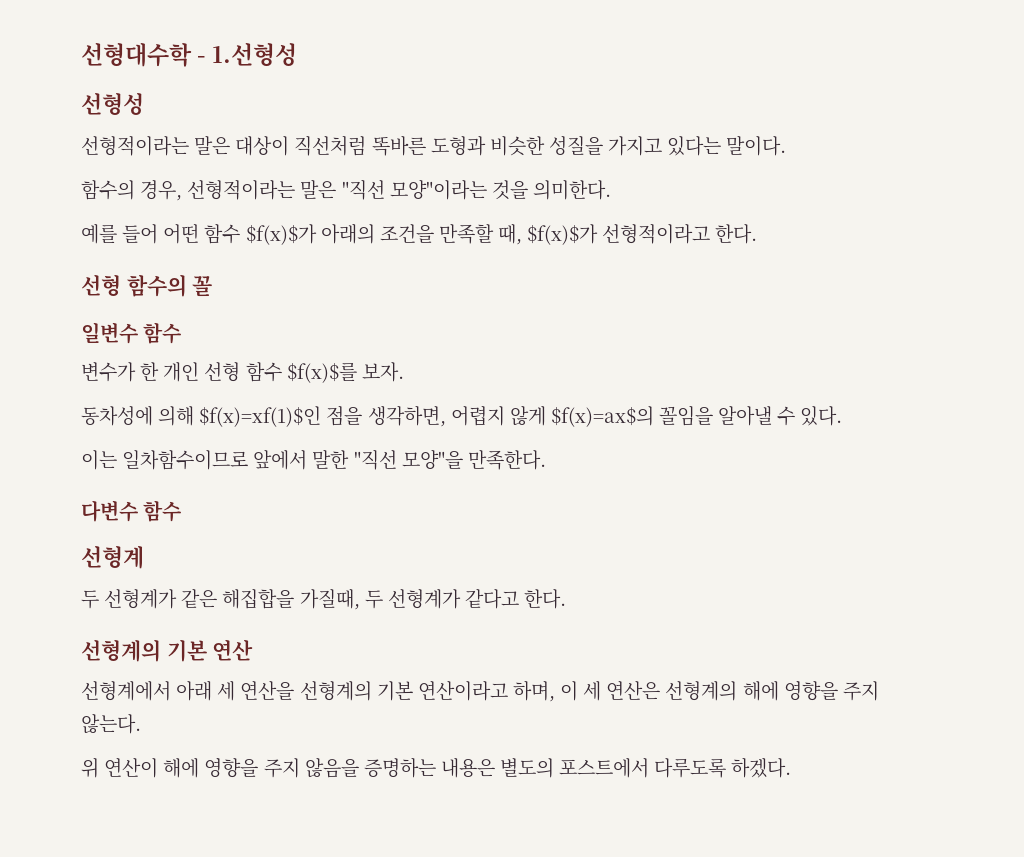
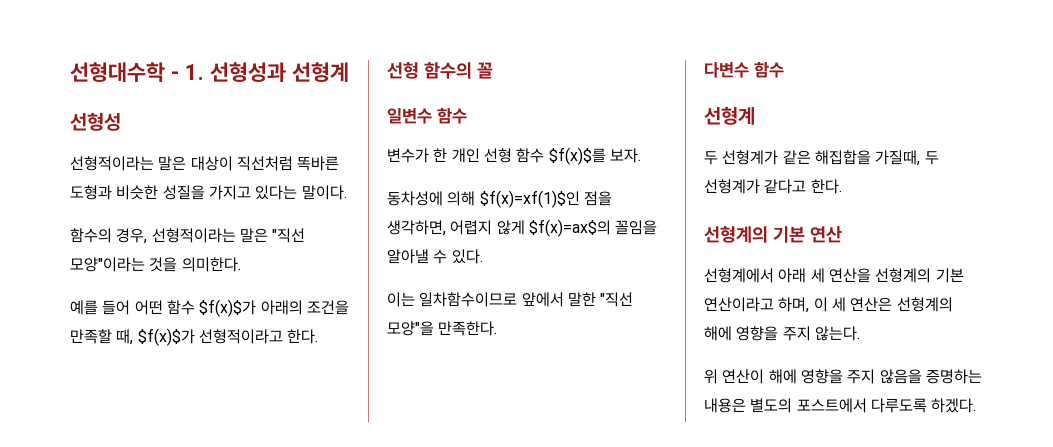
- 선형대수학 - 1.선형성
+ 선형대수학 - 1. 선형성과 선형계

